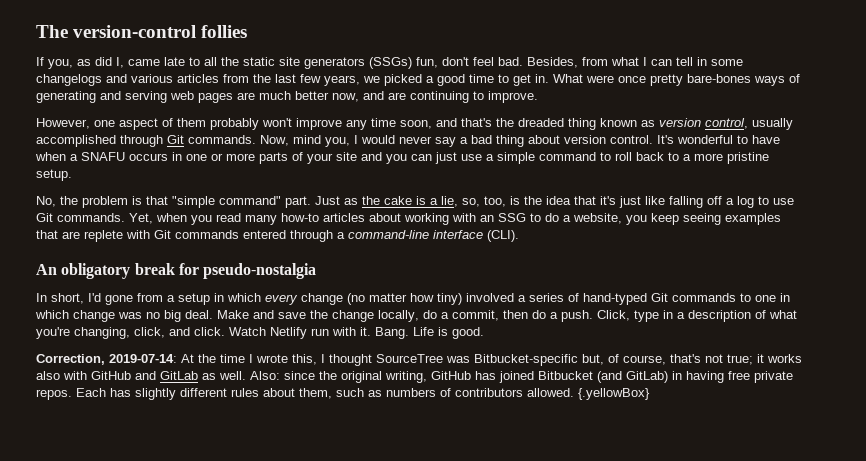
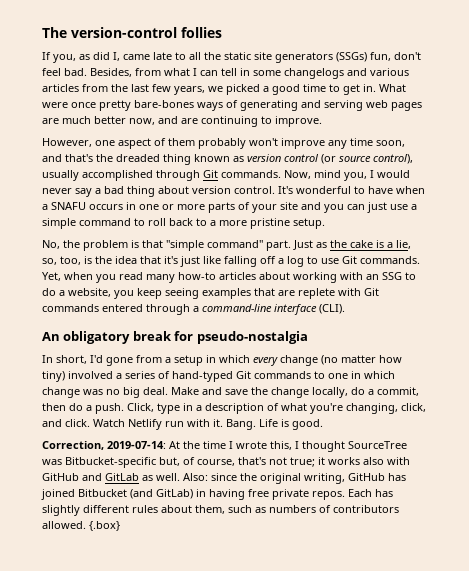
- However, one aspect of them probably won't improve any time soon, and that's the dreaded thing known as version control, usually accomplished through Git commands.
+ However, one aspect of them probably won't improve any time soon, and that's the dreaded thing known as version control (or source control), usually accomplished through Git commands.
- {.yellowBox}
+ {.box}

